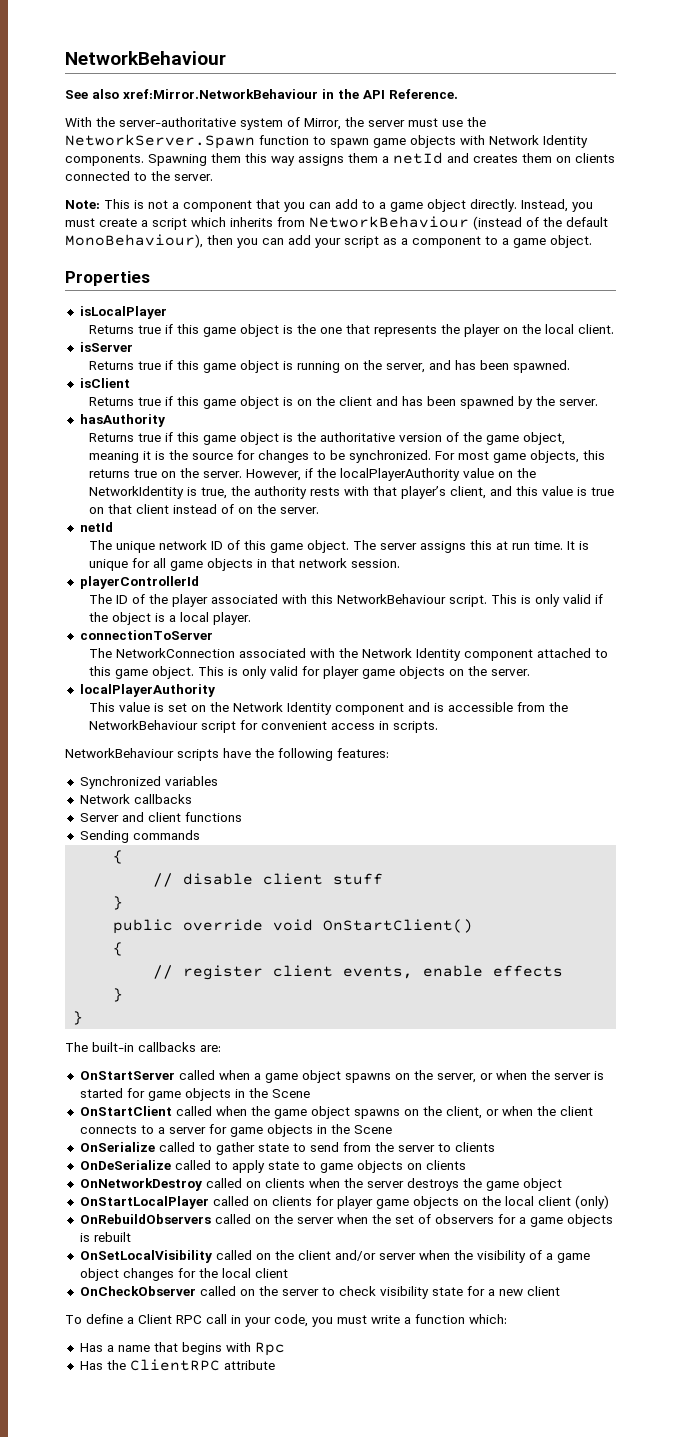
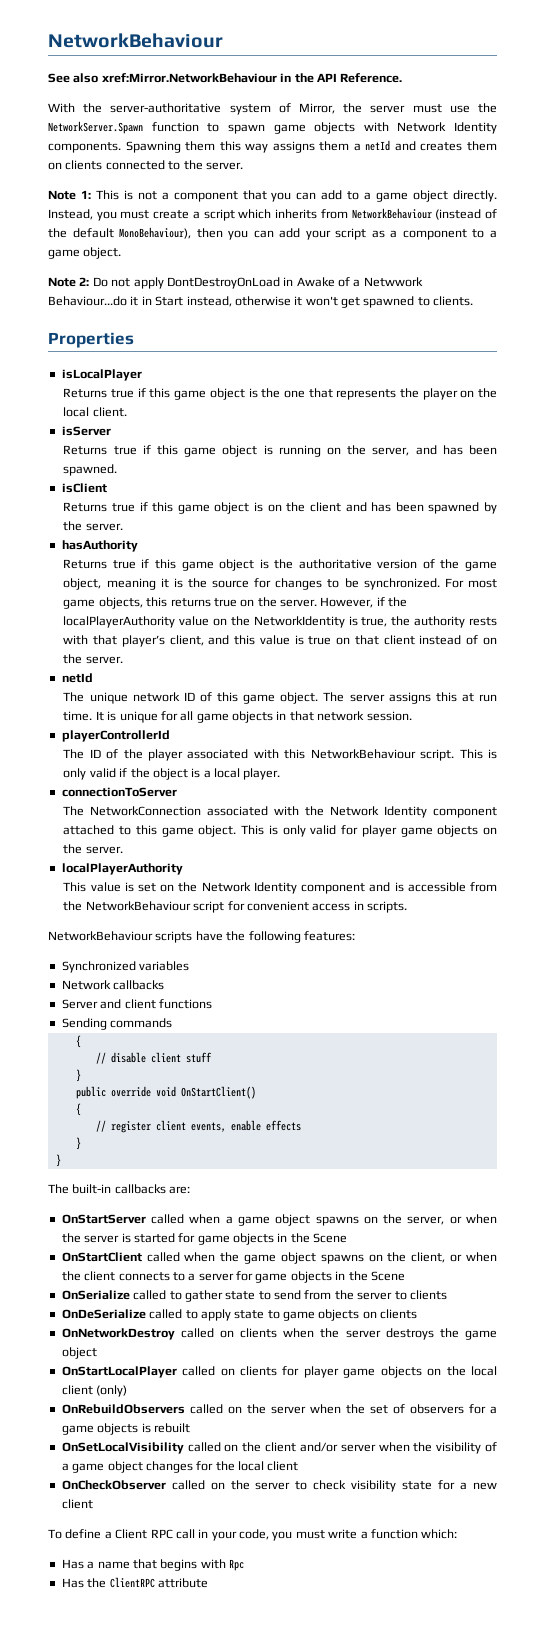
- Note: This is not a component that you can add to a game object directly.
+ Note 1: This is not a component that you can add to a game object directly.
+ Note 2: Do not apply DontDestroyOnLoad in Awake of a Netwwork Behaviour...do it in Start instead, otherwise it won't get spawned to clients.

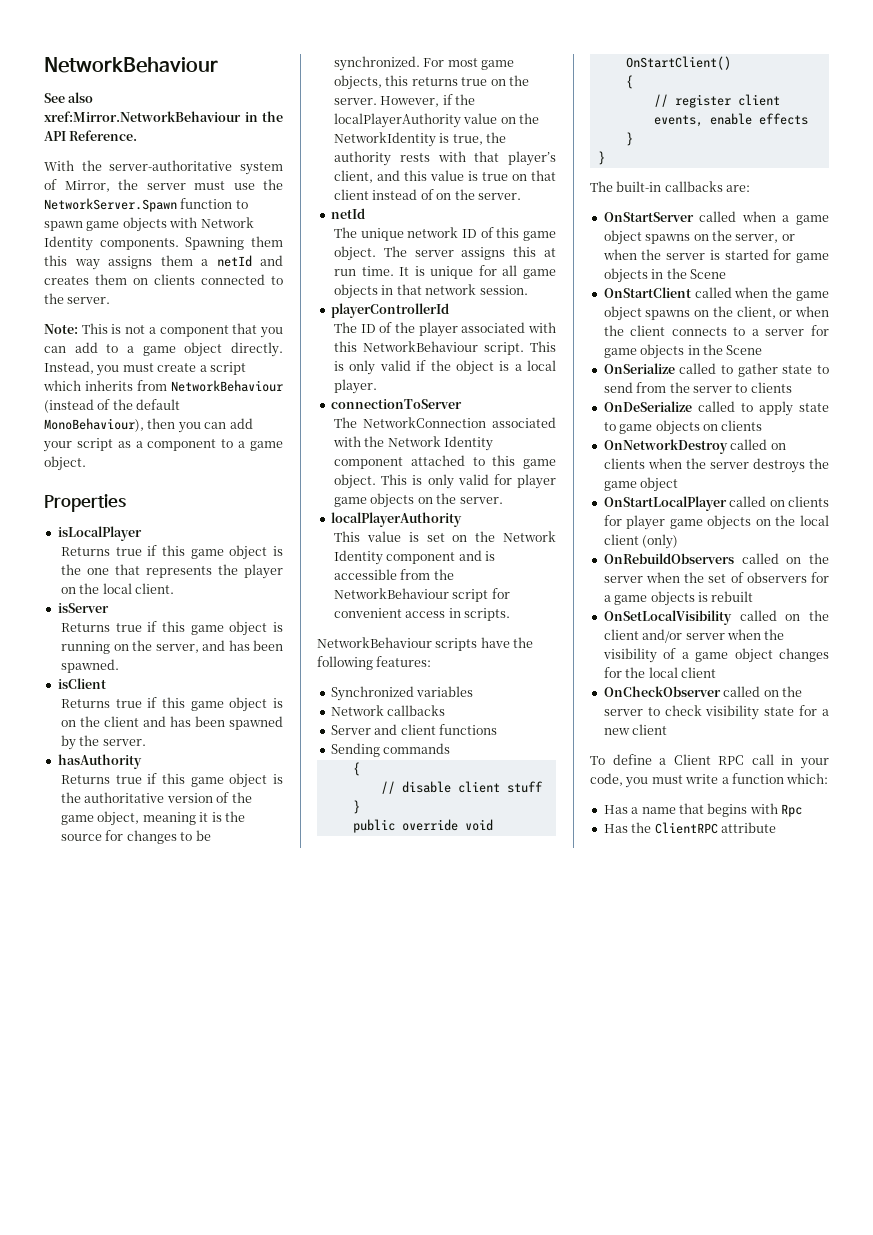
- Note 1: This is not a component that you can add to a game object directly.
+ Note: This is not a component that you can add to a game object directly.
- Note 2: Do not apply DontDestroyOnLoad in Awake of a Netwwork Behaviour...do it in Start instead, otherwise it won't get spawned to clients.

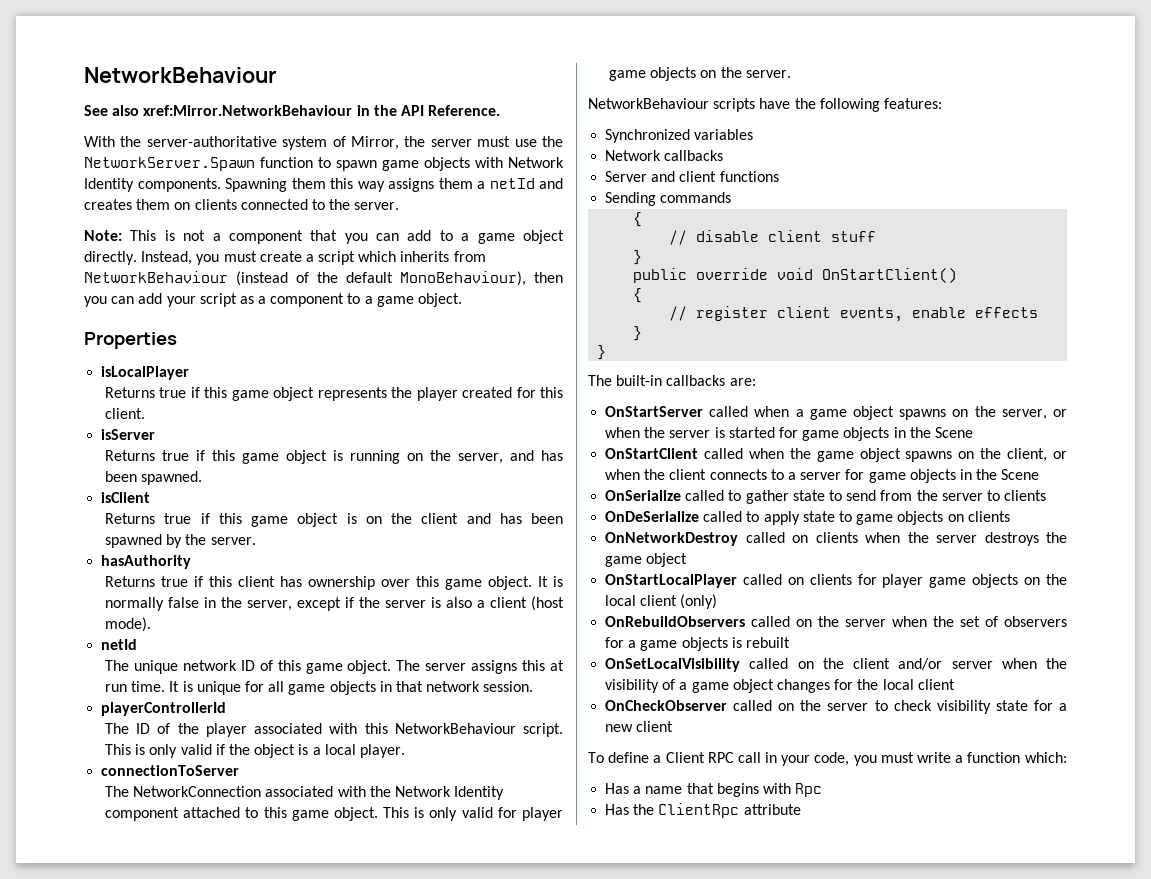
- Returns true if this game object is the one that represents the player on the local client.
+ Returns true if this game object represents the player created for this client.
- Returns true if this game object is the authoritative version of the game object, meaning it is the source for changes to be synchronized. For most game objects, this returns true on the server. However, if the localPlayerAuthority value on the NetworkIdentity is true, the authority rests with that player’s client, and this value is true on that client instead of on the server.
+ Returns true if this client has ownership over this game object. It is normally false in the server, except if the server is also a client (host mode).
  This is only valid for player game objects on the server.
- localPlayerAuthority
- This value is set on the Network Identity component and is accessible from the NetworkBehaviour script for convenient access in scripts.
- Has the ClientRPC attribute
+ Has the ClientRpc attribute

